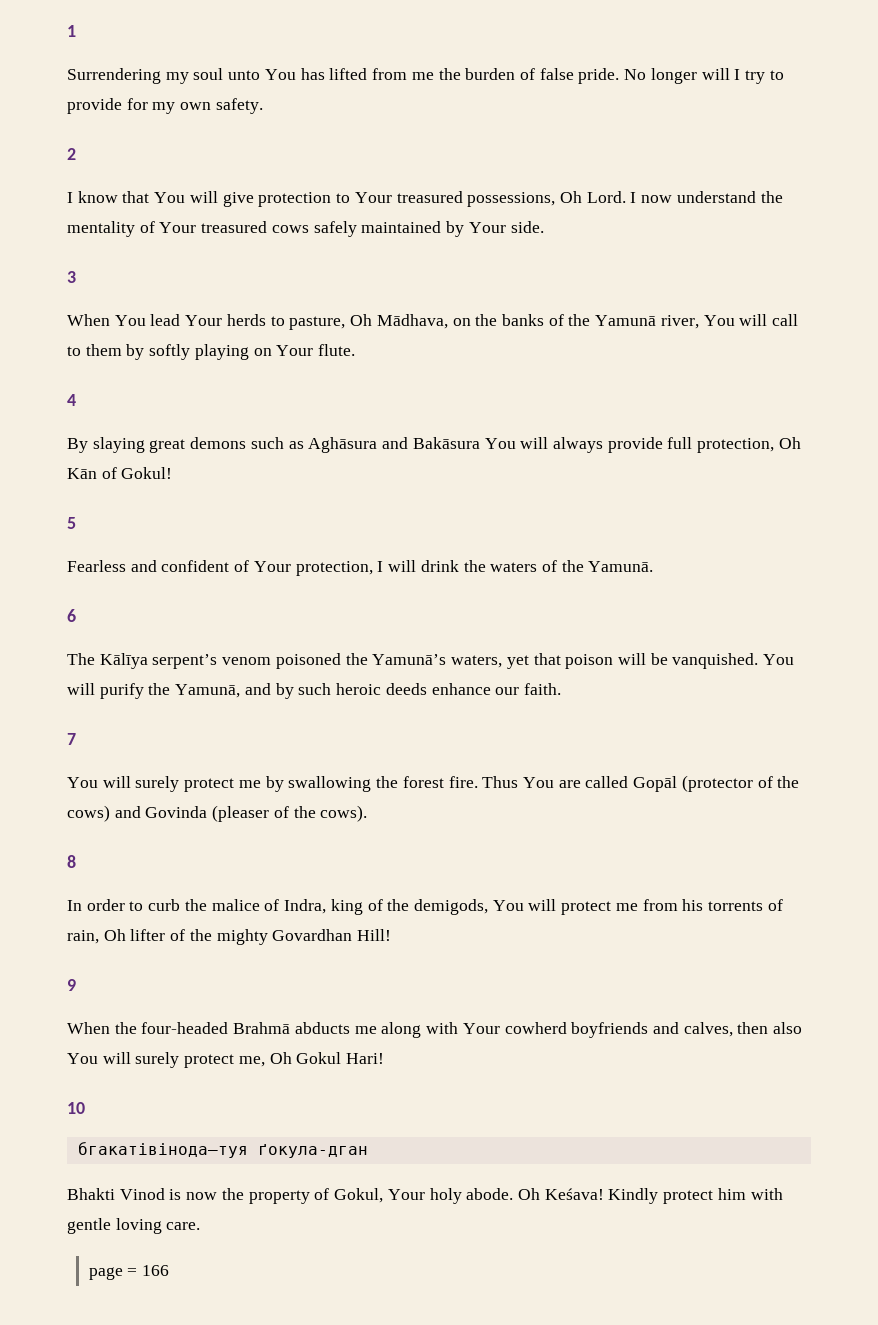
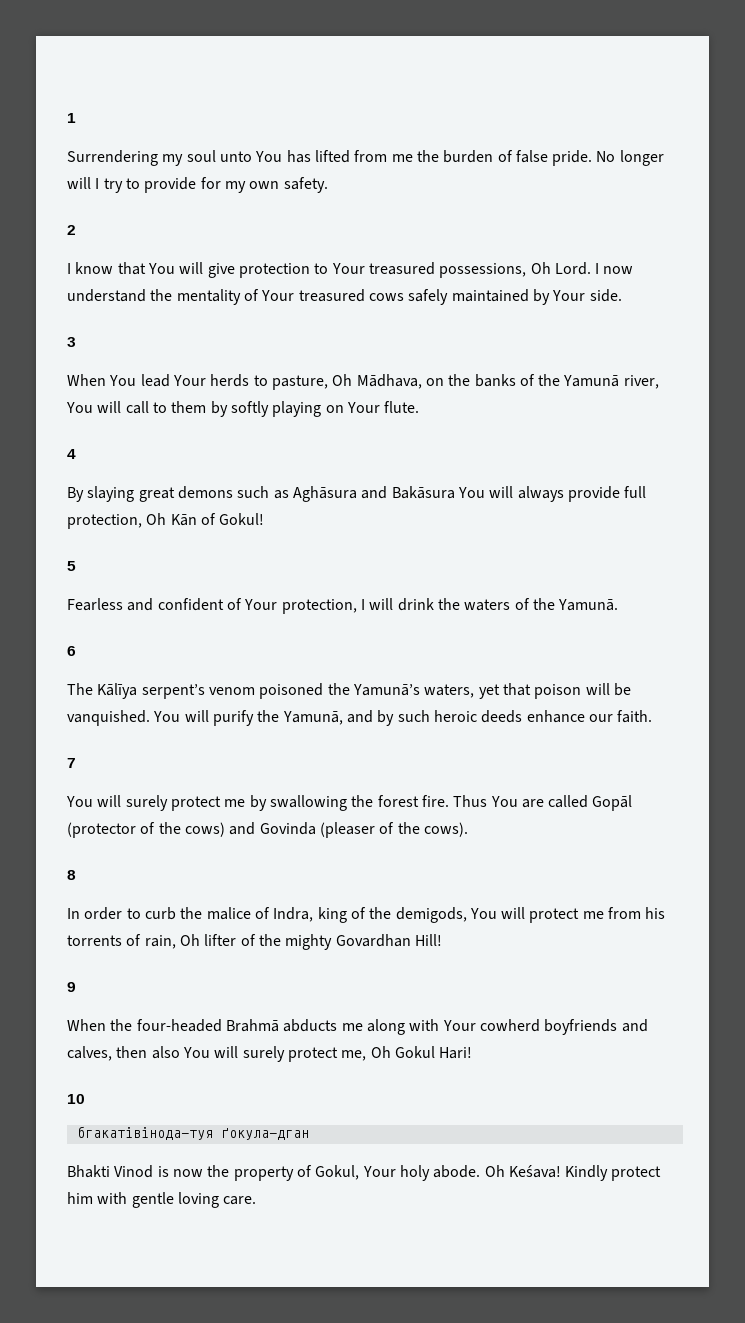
- page = 166

